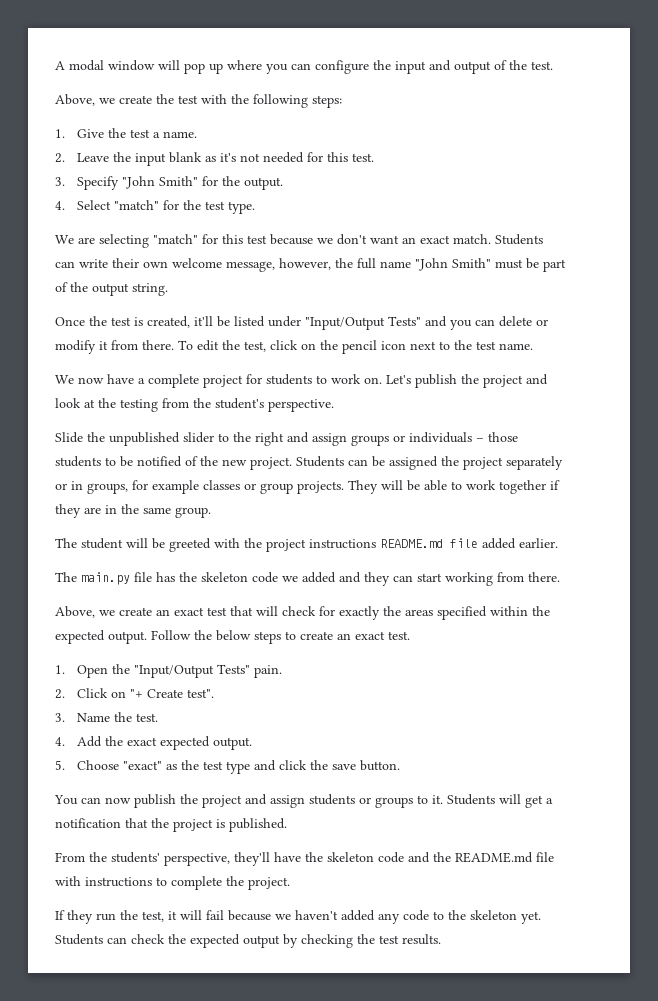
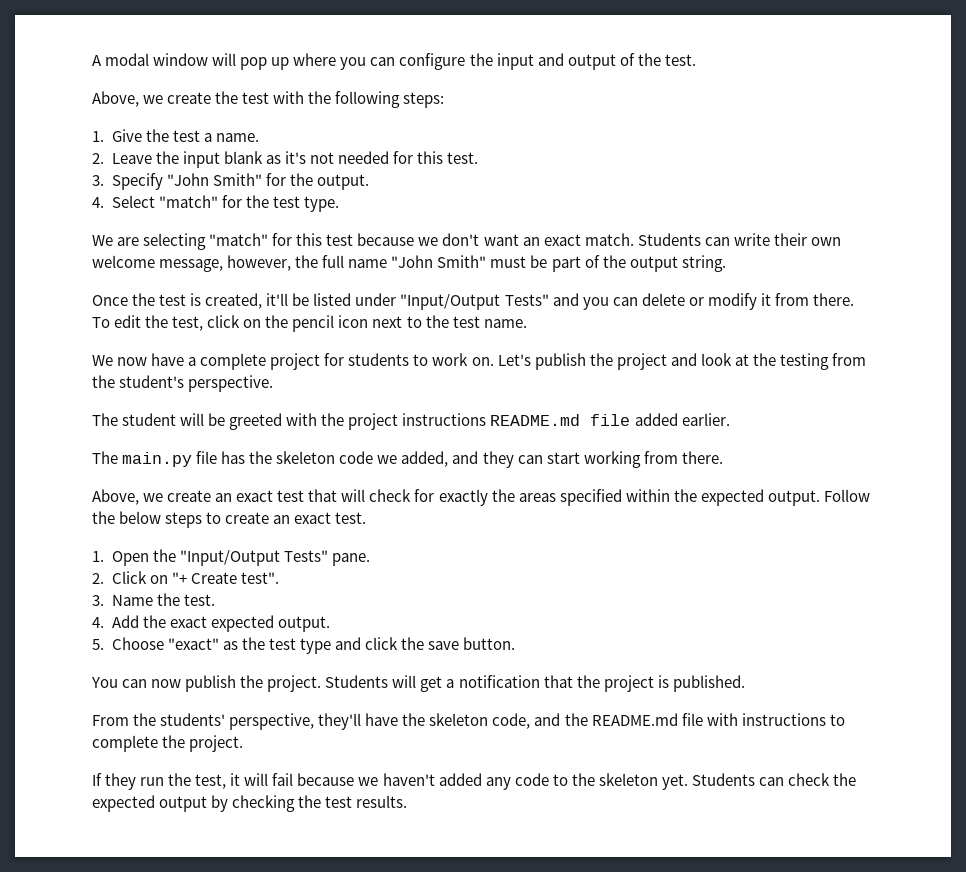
- Slide the unpublished slider to the right and assign groups or individuals – those students to be notified of the new project. Students can be assigned the project separately or in groups, for example classes or group projects. They will be able to work together if they are in the same group.
- The main.py file has the skeleton code we added and they can start working from there.
+ The main.py file has the skeleton code we added, and they can start working from there.
- 1. Open the "Input/Output Tests" pain.
+ 1. Open the "Input/Output Tests" pane.
- You can now publish the project and assign students or groups to it.
+ You can now publish the project.
- From the students' perspective, they'll have the skeleton code and the README.md file with instructions to complete the project.
+ From the students' perspective, they'll have the skeleton code, and the README.md file with instructions to complete the project.

